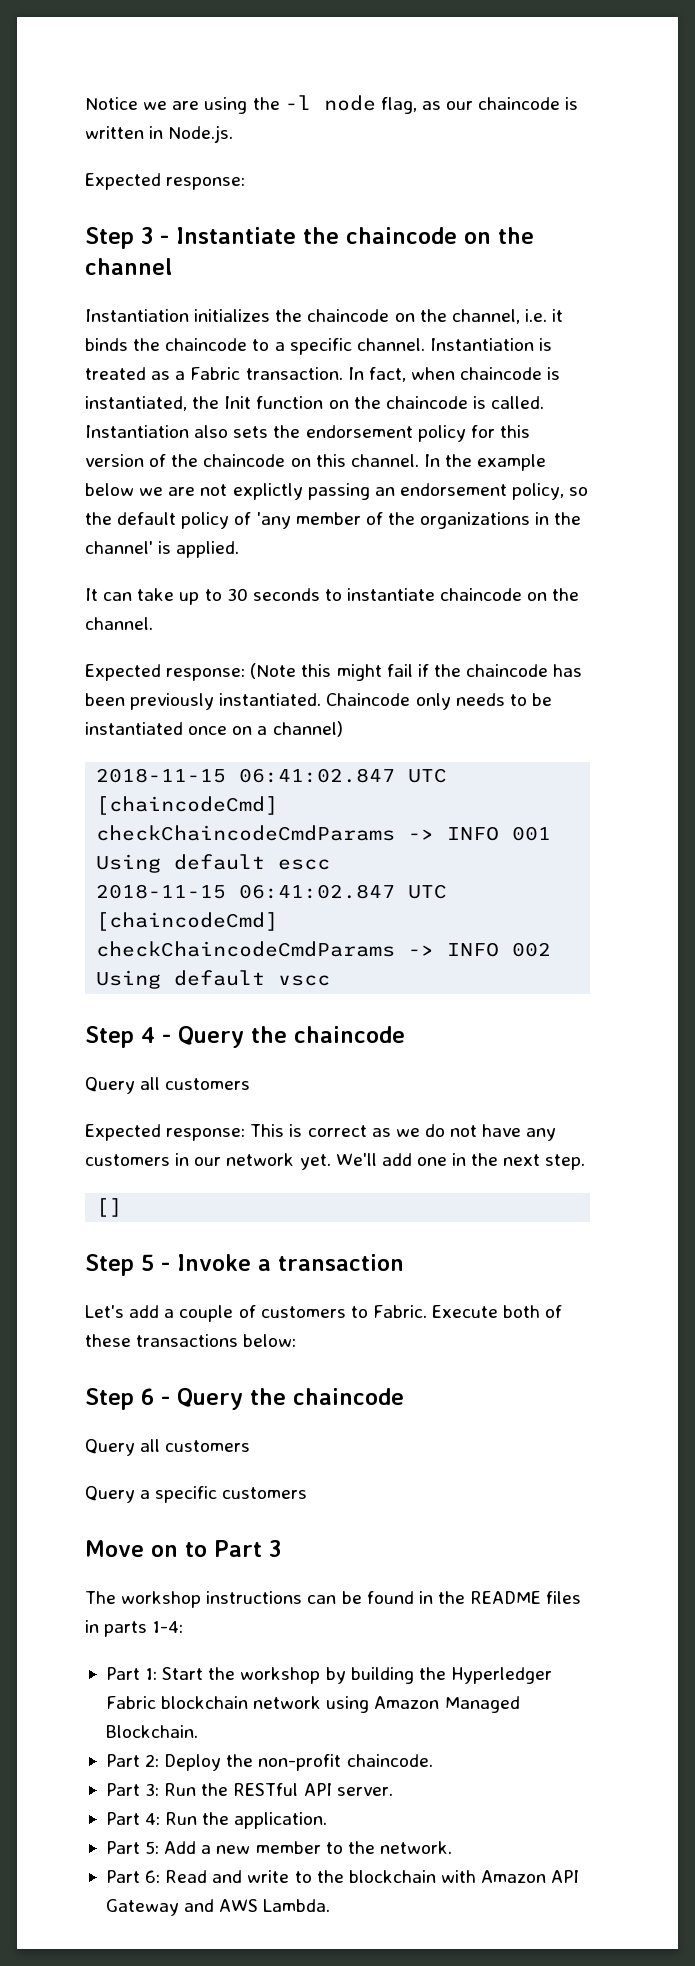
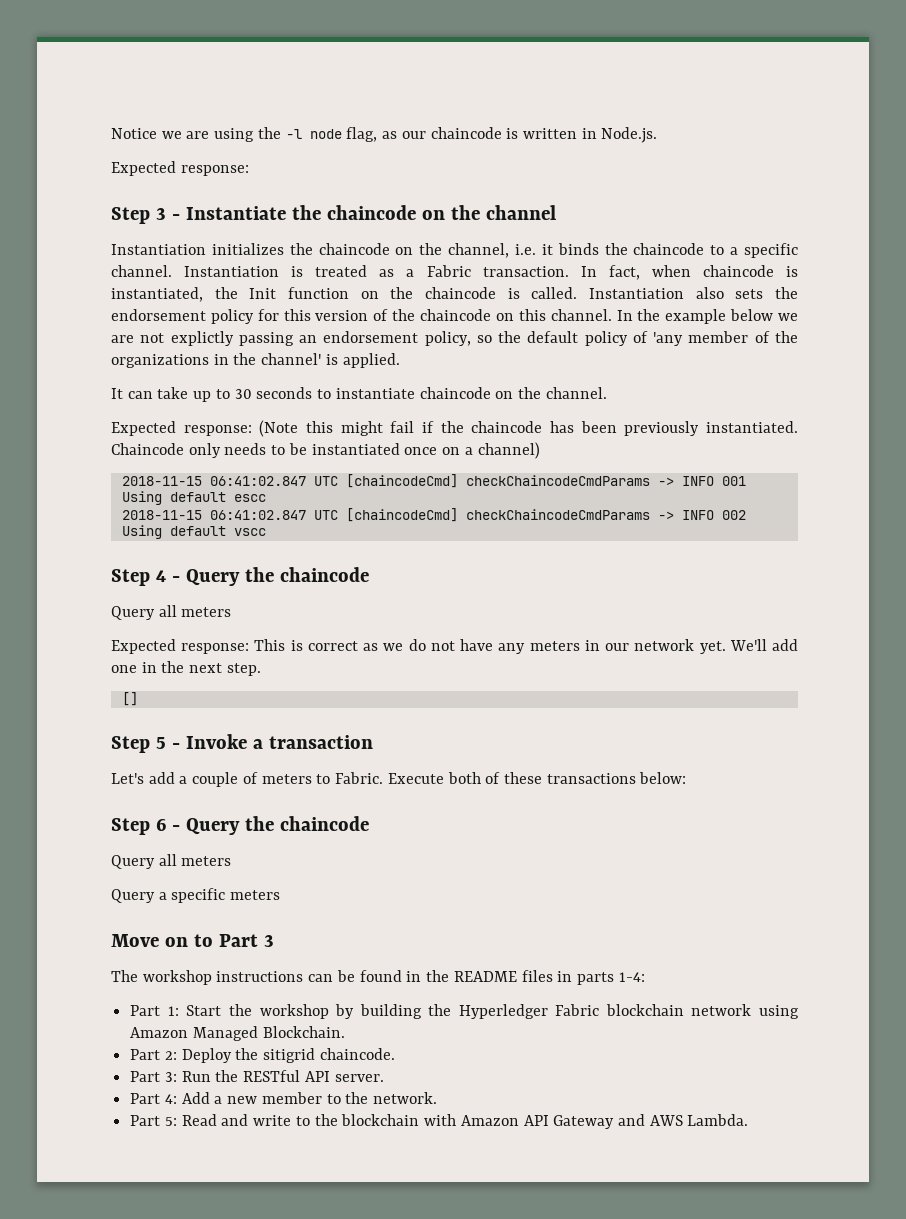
  Step 4 - Query the chaincode
- Query all customers
+ Query all meters
- Expected response: This is correct as we do not have any customers in our network yet.
+ Expected response: This is correct as we do not have any meters in our network yet.
- Let's add a couple of customers to Fabric.
+ Let's add a couple of meters to Fabric.
  Step 6 - Query the chaincode
- Query all customers
+ Query all meters
- Query a specific customers
+ Query a specific meters
- Part 2: Deploy the non-profit chaincode.
+ Part 2: Deploy the sitigrid chaincode.
- Part 4: Run the application.
- Part 5: Add a new member to the network.
+ Part 4: Add a new member to the network.
- Part 6: Read and write to the blockchain with Amazon API Gateway and AWS Lambda.
+ Part 5: Read and write to the blockchain with Amazon API Gateway and AWS Lambda.

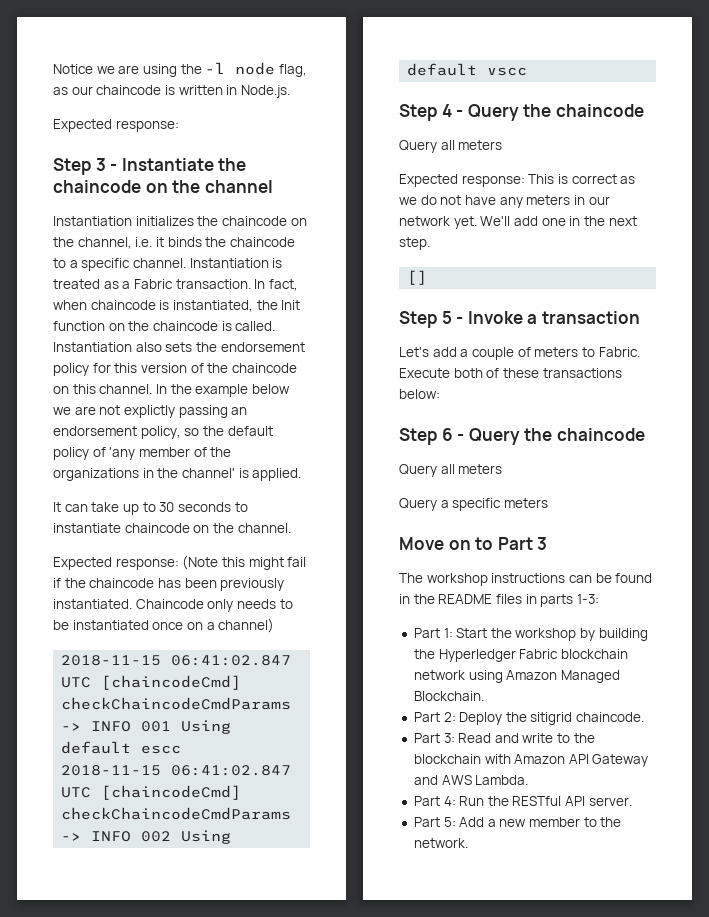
- The workshop instructions can be found in the README files in parts 1-4:
+ The workshop instructions can be found in the README files in parts 1-3:
- Part 3: Run the RESTful API server.
- Part 4: Add a new member to the network.
- Part 5: Read and write to the blockchain with Amazon API Gateway and AWS Lambda.
+ Part 3: Read and write to the blockchain with Amazon API Gateway and AWS Lambda.
+ Part 4: Run the RESTful API server.
+ Part 5: Add a new member to the network.

